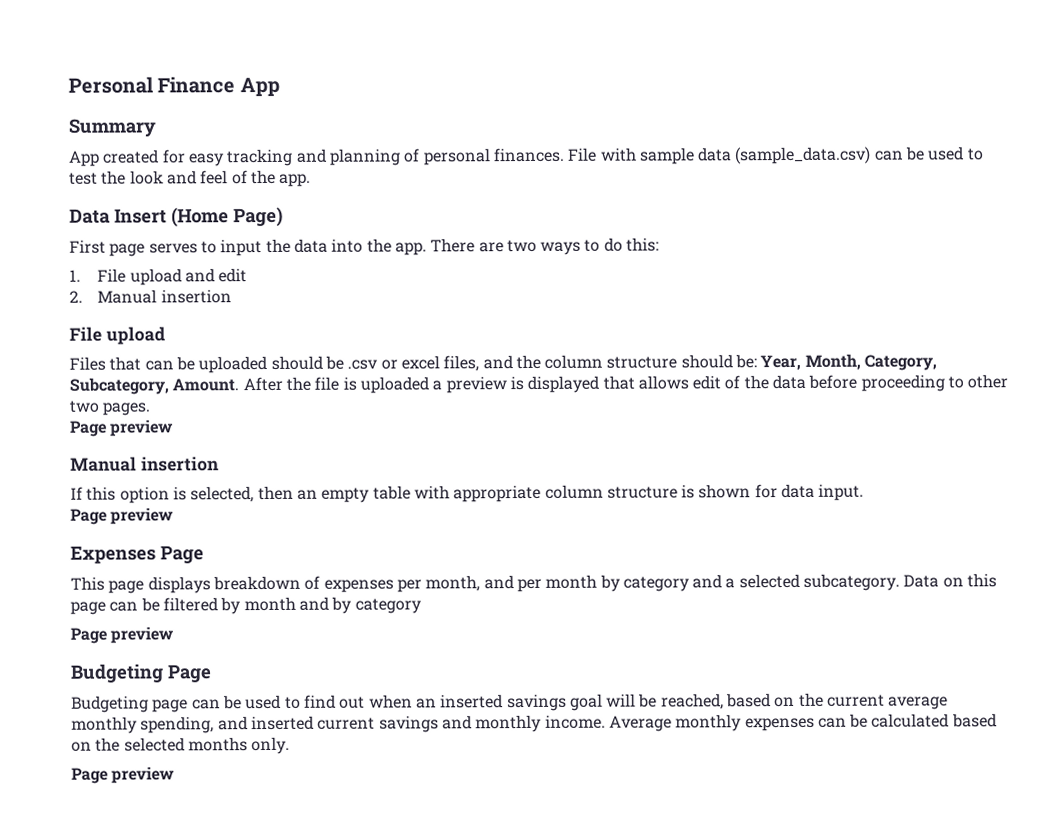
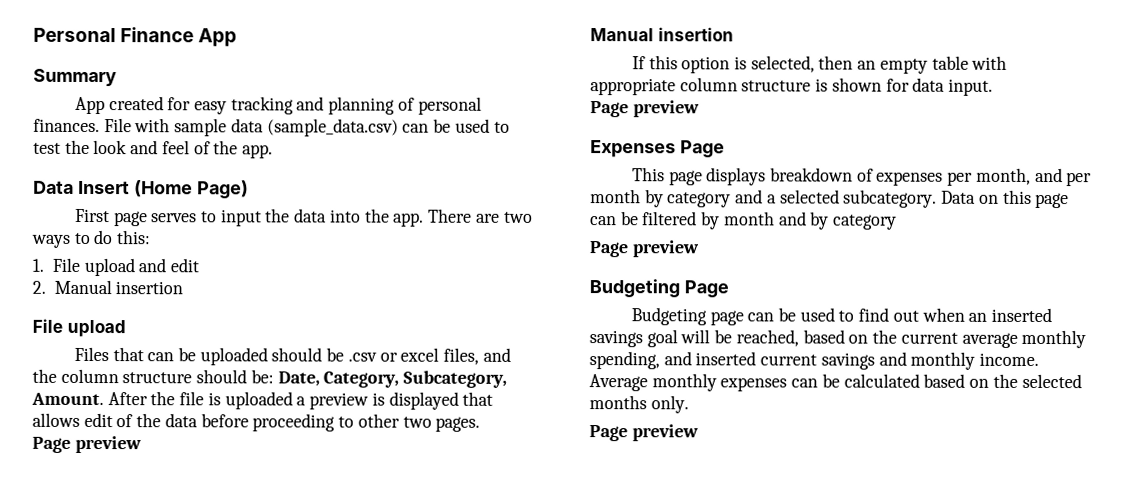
- Files that can be uploaded should be .csv or excel files, and the column structure should be: Year, Month, Category, Subcategory, Amount.
+ Files that can be uploaded should be .csv or excel files, and the column structure should be: Date, Category, Subcategory, Amount.

